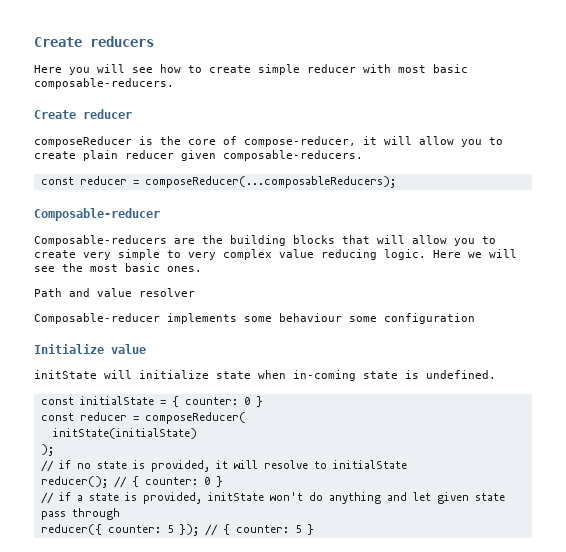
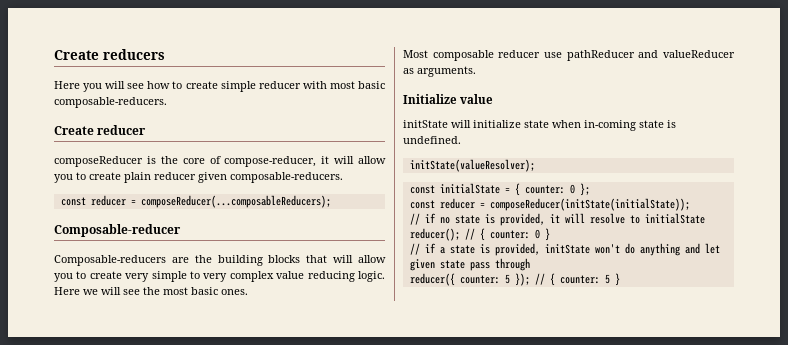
- Path and value resolver
- Composable-reducer implements some behaviour some configuration
+ Most composable reducer use pathReducer and valueReducer as arguments.
+ initState(valueResolver);
- const initialState = { counter: 0 }
- const reducer = composeReducer(
- initState(initialState)
- );
+ const initialState = { counter: 0 };
+ const reducer = composeReducer(initState(initialState));

